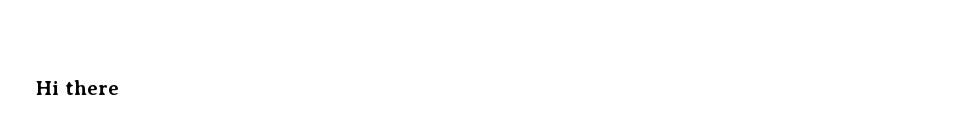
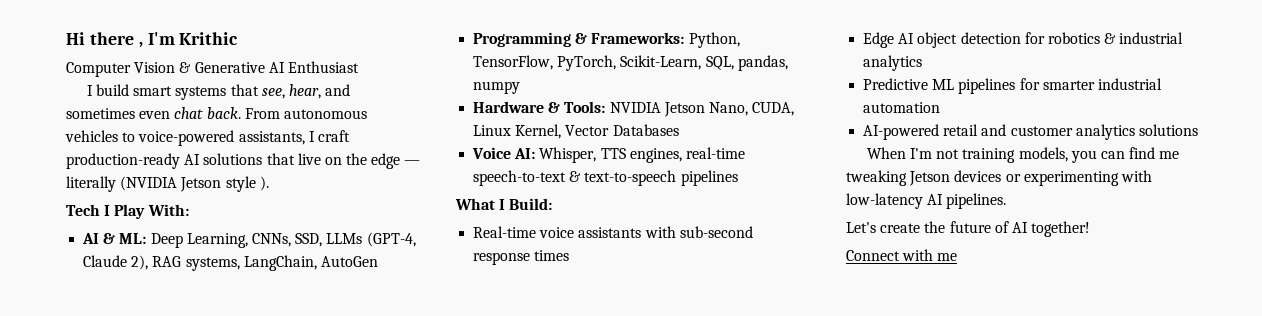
- Hi there
+ Hi there , I'm Krithic
+ Computer Vision & Generative AI Enthusiast
+ I build smart systems that see, hear, and sometimes even chat back. From autonomous vehicles to voice-powered assistants, I craft production-ready AI solutions that live on the edge — literally (NVIDIA Jetson style ).
+ Tech I Play With:
+ AI & ML: Deep Learning, CNNs, SSD, LLMs (GPT-4, Claude 2), RAG systems, LangChain, AutoGen
+ Programming & Frameworks: Python, TensorFlow, PyTorch, Scikit-Learn, SQL, pandas, numpy
+ Hardware & Tools: NVIDIA Jetson Nano, CUDA, Linux Kernel, Vector Databases
+ Voice AI: Whisper, TTS engines, real-time speech-to-text & text-to-speech pipelines
+ What I Build:
+ Real-time voice assistants with sub-second response times
+ Edge AI object detection for robotics & industrial analytics
+ Predictive ML pipelines for smarter industrial automation
+ AI-powered retail and customer analytics solutions
+ When I'm not training models, you can find me tweaking Jetson devices or experimenting with low-latency AI pipelines.
+ Let's create the future of AI together!
+ Connect with me

